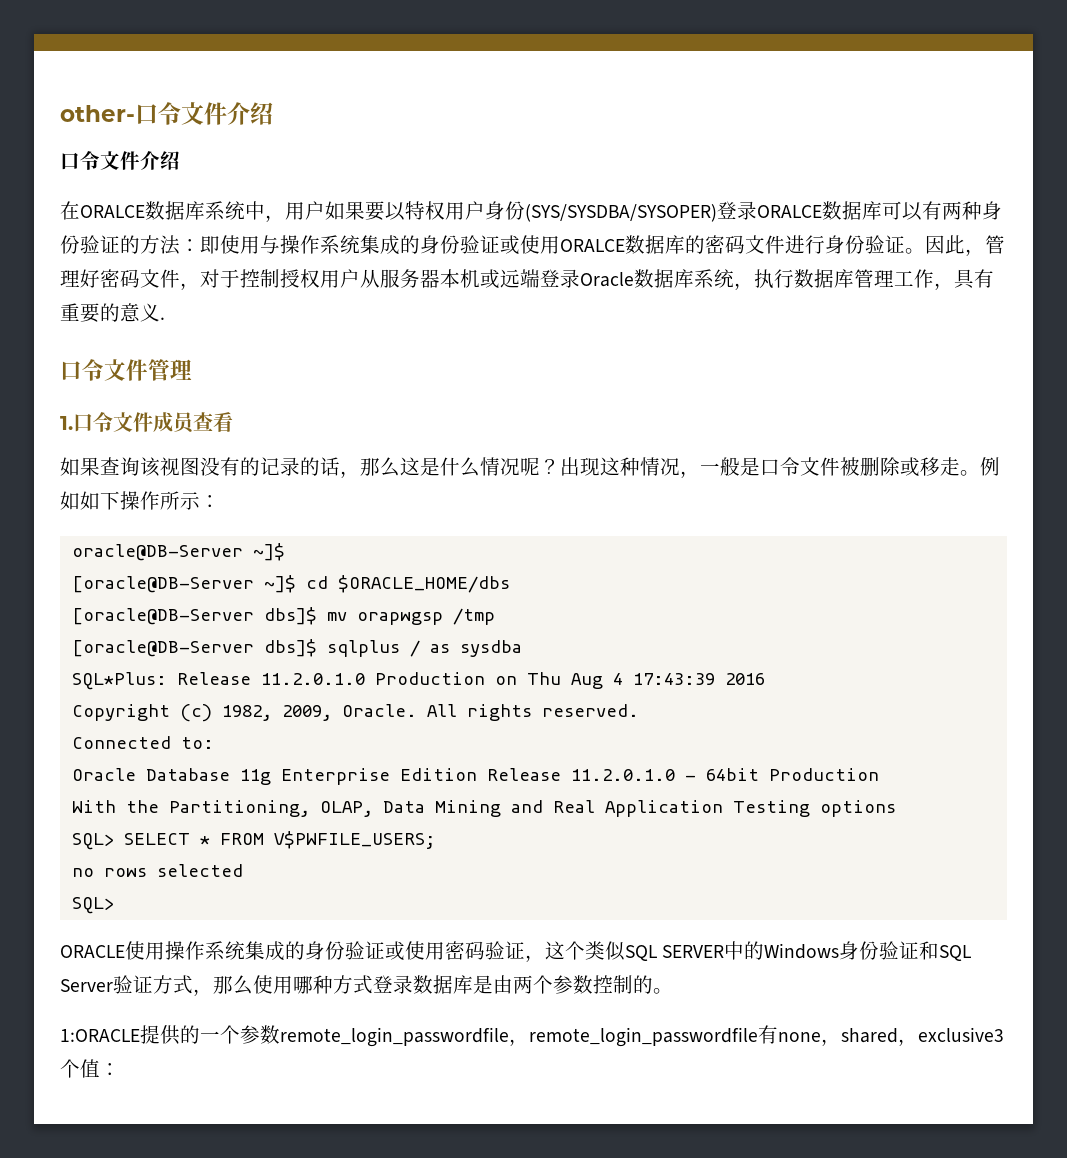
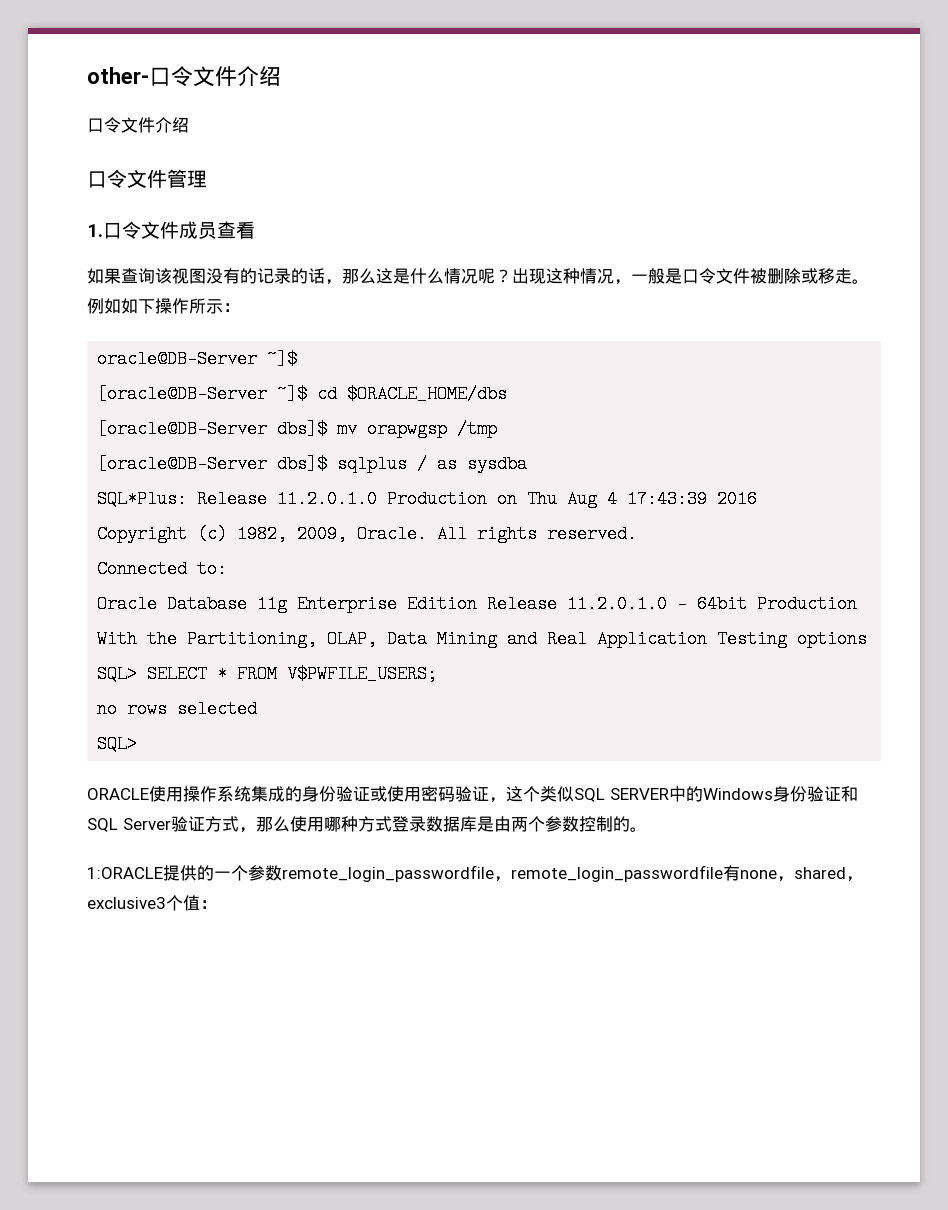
- 在ORALCE数据库系统中，用户如果要以特权用户身份(SYS/SYSDBA/SYSOPER)登录ORALCE数据库可以有两种身份验证的方法：即使用与操作系统集成的身份验证或使用ORALCE数据库的密码文件进行身份验证。因此，管理好密码文件，对于控制授权用户从服务器本机或远端登录Oracle数据库系统，执行数据库管理工作，具有重要的意义.

